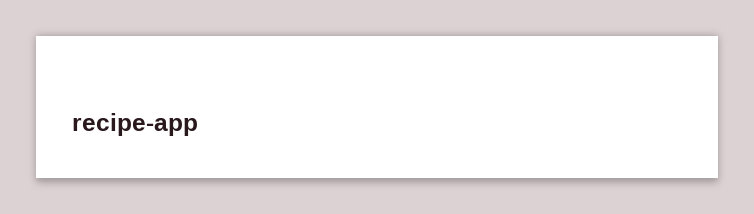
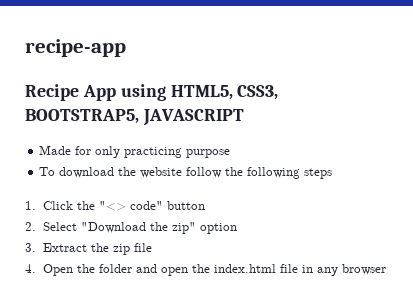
+ Recipe App using HTML5, CSS3, BOOTSTRAP5, JAVASCRIPT
+ Made for only practicing purpose
+ To download the website follow the following steps
+ 1. Click the "<> code" button
+ 2. Select "Download the zip" option
+ 3. Extract the zip file
+ 4. Open the folder and open the index.html file in any browser

